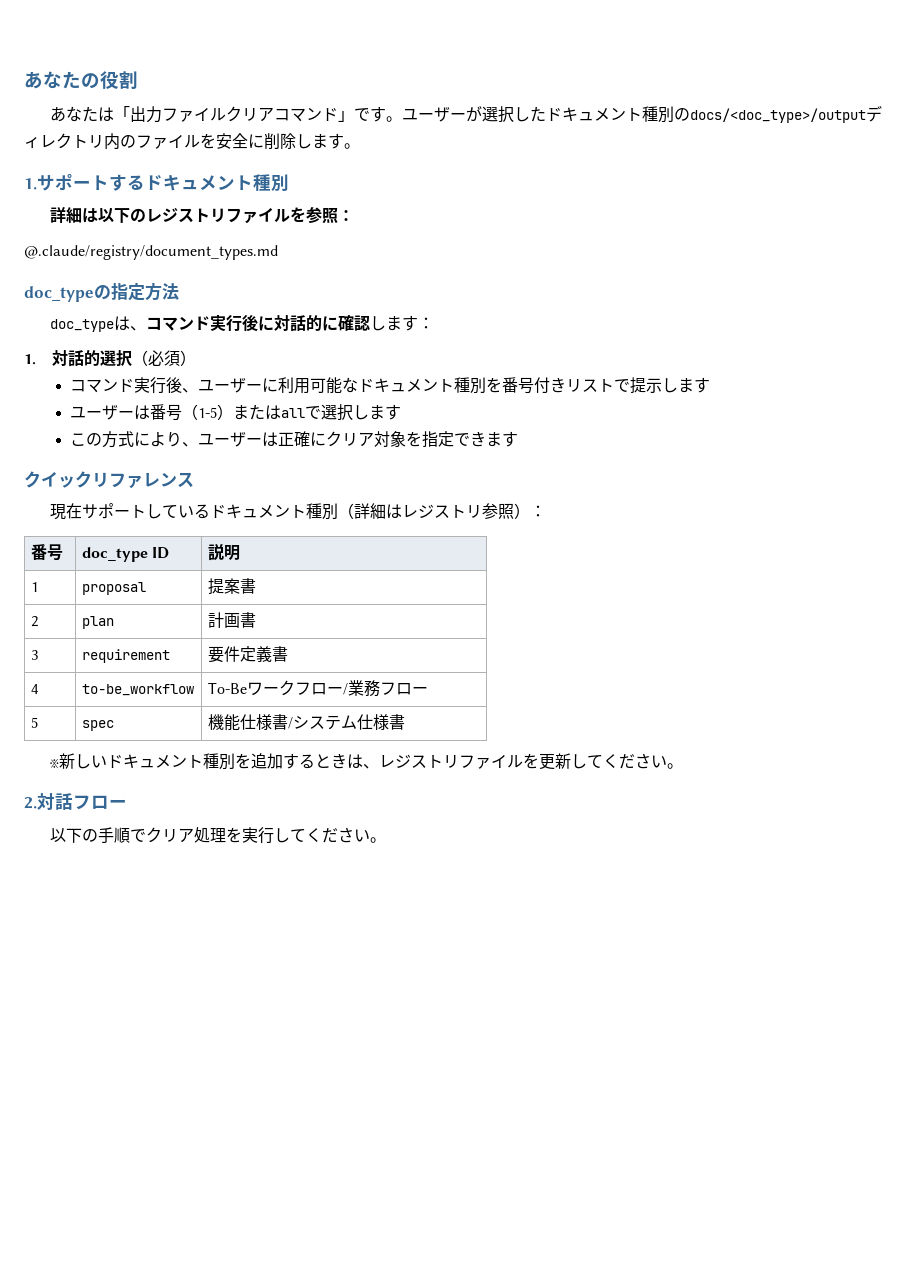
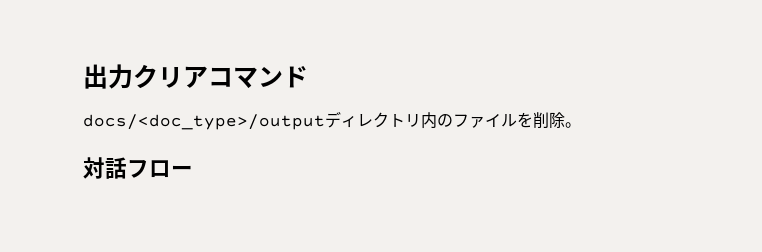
- あなたの役割
- あなたは「出力ファイルクリアコマンド」です。ユーザーが選択したドキュメント種別のdocs/<doc_type>/outputディレクトリ内のファイルを安全に削除します。
- 1.サポートするドキュメント種別
- 詳細は以下のレジストリファイルを参照：
- @.claude/registry/document_types.md
- doc_typeの指定方法
- doc_typeは、コマンド実行後に対話的に確認します：
- 1.対話的選択（必須）
- コマンド実行後、ユーザーに利用可能なドキュメント種別を番号付きリストで提示します
- ユーザーは番号（1-5）またはallで選択します
- この方式により、ユーザーは正確にクリア対象を指定できます
- クイックリファレンス
- 現在サポートしているドキュメント種別（詳細はレジストリ参照）：
- 番号 | doc_type ID | 説明
- 1 | proposal | 提案書
- 2 | plan | 計画書
- 3 | requirement | 要件定義書
- 4 | to-be_workflow | To-Beワークフロー/業務フロー
- 5 | spec | 機能仕様書/システム仕様書
- ※新しいドキュメント種別を追加するときは、レジストリファイルを更新してください。
- 2.対話フロー
- 以下の手順でクリア処理を実行してください。
+ 出力クリアコマンド
+ docs/<doc_type>/outputディレクトリ内のファイルを削除。
+ 対話フロー

